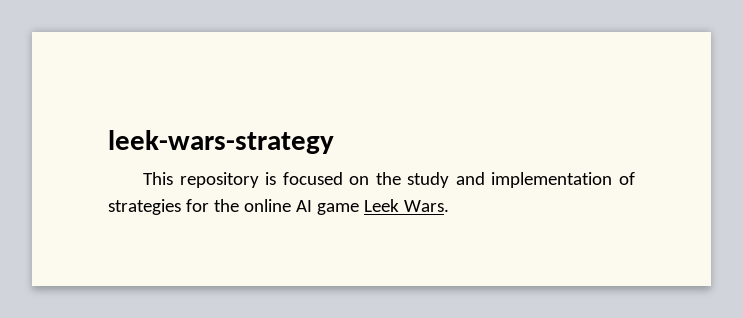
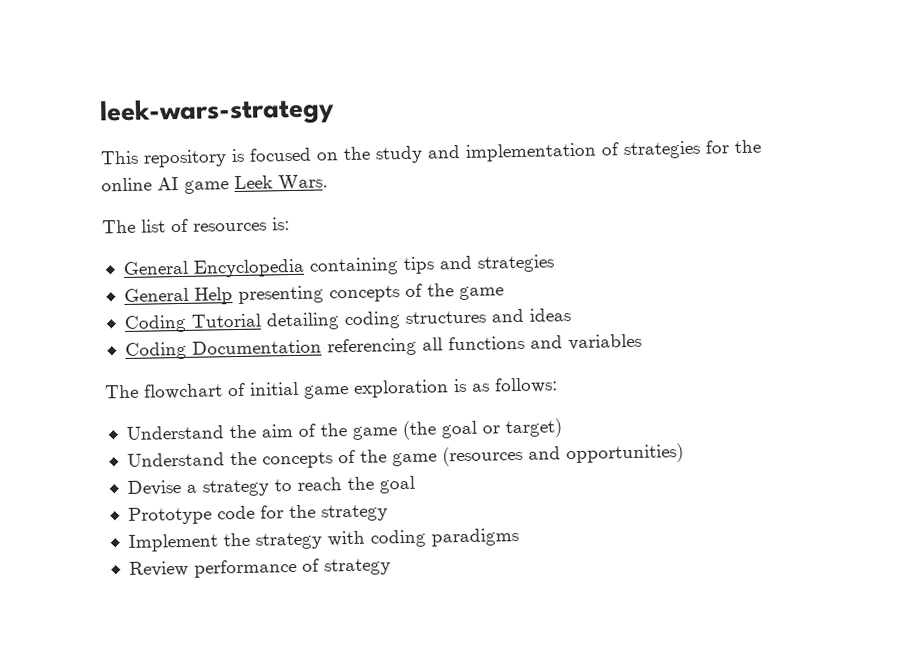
+ The list of resources is:
+ General Encyclopedia containing tips and strategies
+ General Help presenting concepts of the game
+ Coding Tutorial detailing coding structures and ideas
+ Coding Documentation referencing all functions and variables
+ The flowchart of initial game exploration is as follows:
+ Understand the aim of the game (the goal or target)
+ Understand the concepts of the game (resources and opportunities)
+ Devise a strategy to reach the goal
+ Prototype code for the strategy
+ Implement the strategy with coding paradigms
+ Review performance of strategy

